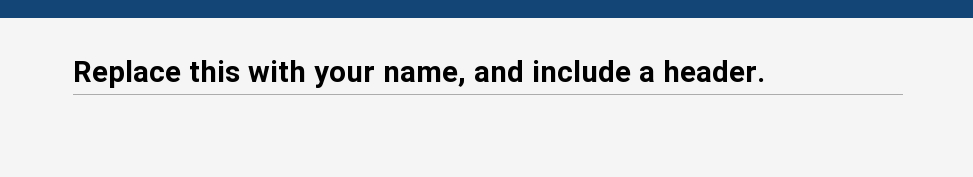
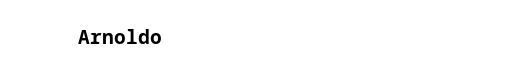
- Replace this with your name, and include a header.
+ Arnoldo

